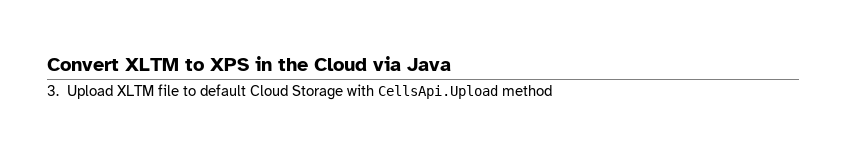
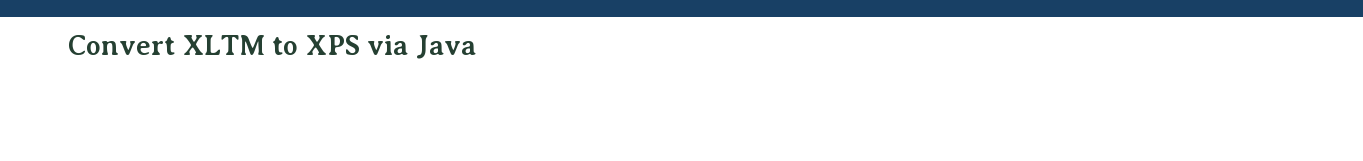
- Convert XLTM to XPS in the Cloud via Java
+ Convert XLTM to XPS via Java
- 3. Upload XLTM file to default Cloud Storage with CellsApi.Upload method

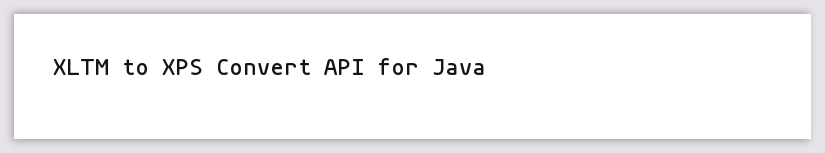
- Convert XLTM to XPS via Java
+ XLTM to XPS Convert API for Java

